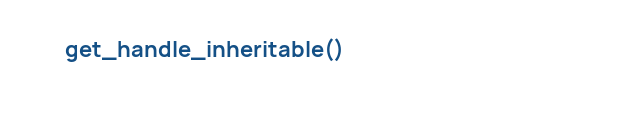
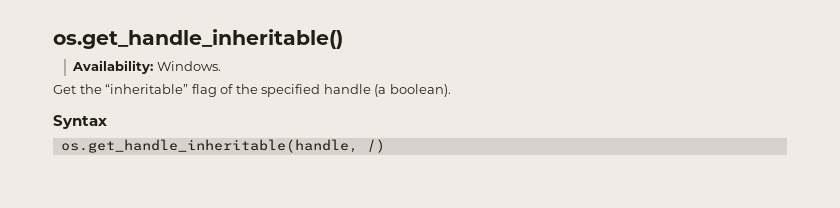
- get_handle_inheritable()
+ os.get_handle_inheritable()
+ Availability: Windows.
+ Get the “inheritable” flag of the specified handle (a boolean).
+ Syntax
+ os.get_handle_inheritable(handle, /)

